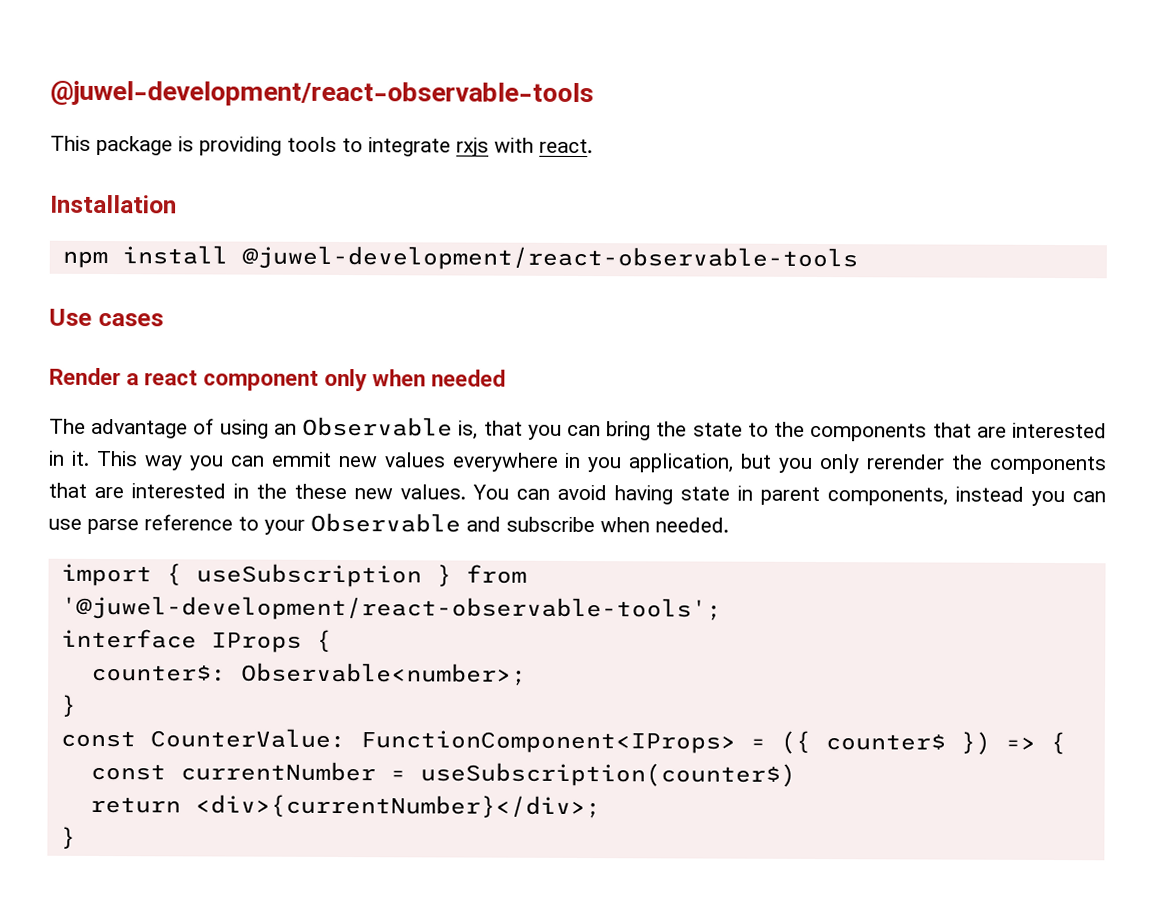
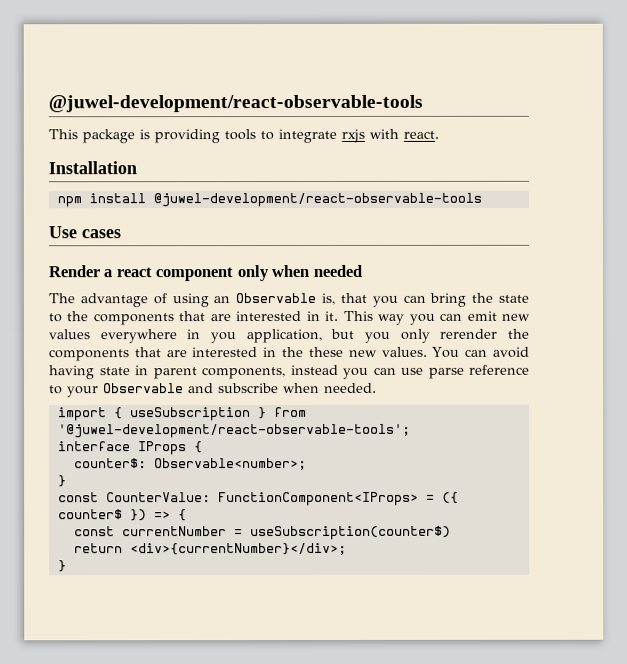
- This way you can emmit new values everywhere in you application, but you only rerender the components that are interested in the these new values.
+ This way you can emit new values everywhere in you application, but you only rerender the components that are interested in the these new values.

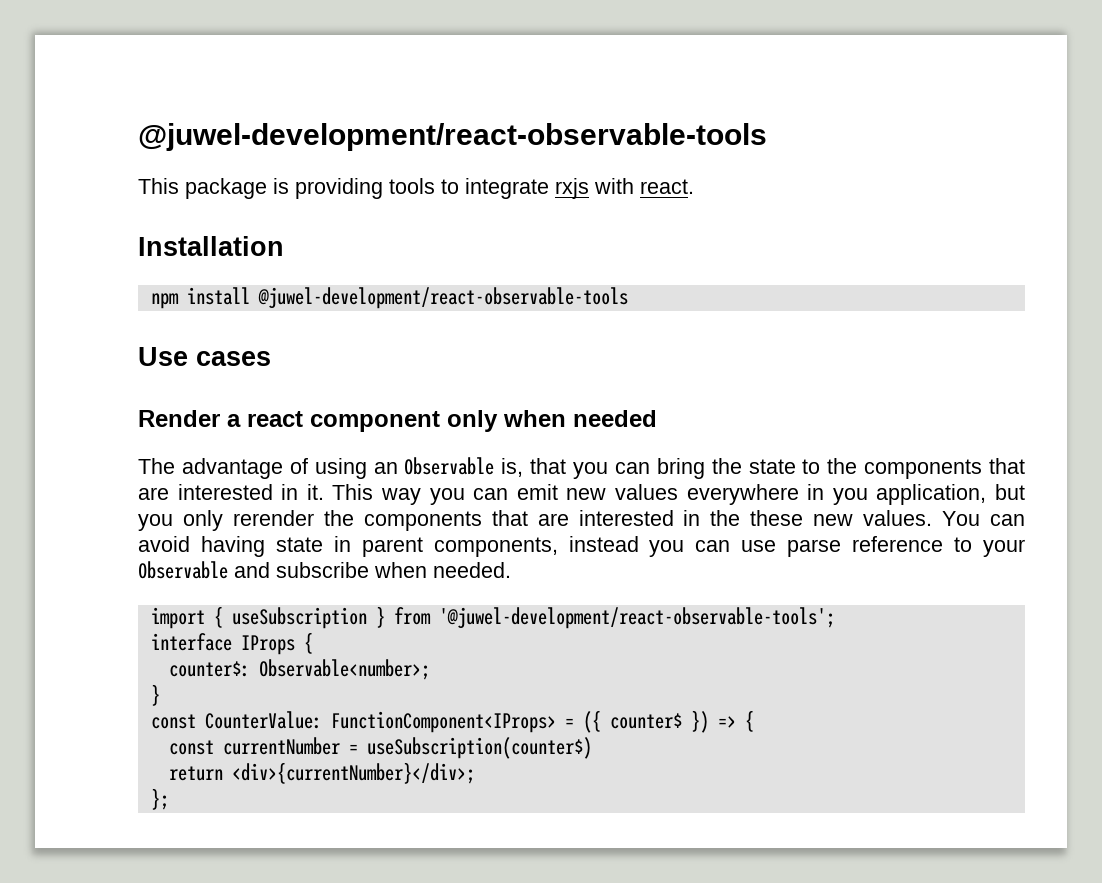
  return <div>{currentNumber}</div>;
- }
+ };

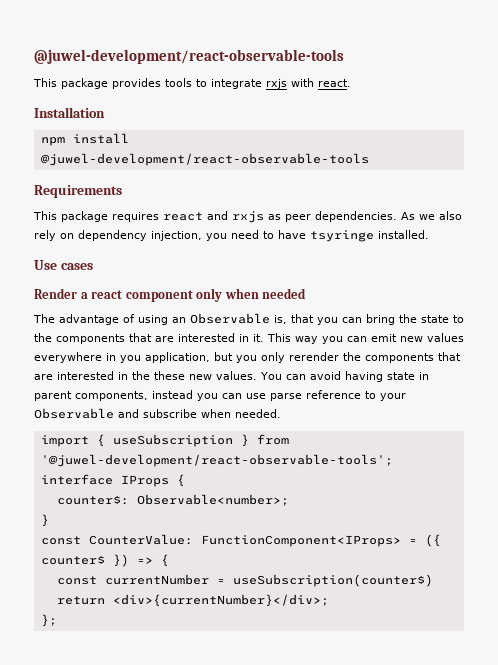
- This package is providing tools to integrate rxjs with react.
+ This package provides tools to integrate rxjs with react.
+ Requirements
+ This package requires react and rxjs as peer dependencies. As we also rely on dependency injection, you need to have tsyringe installed.

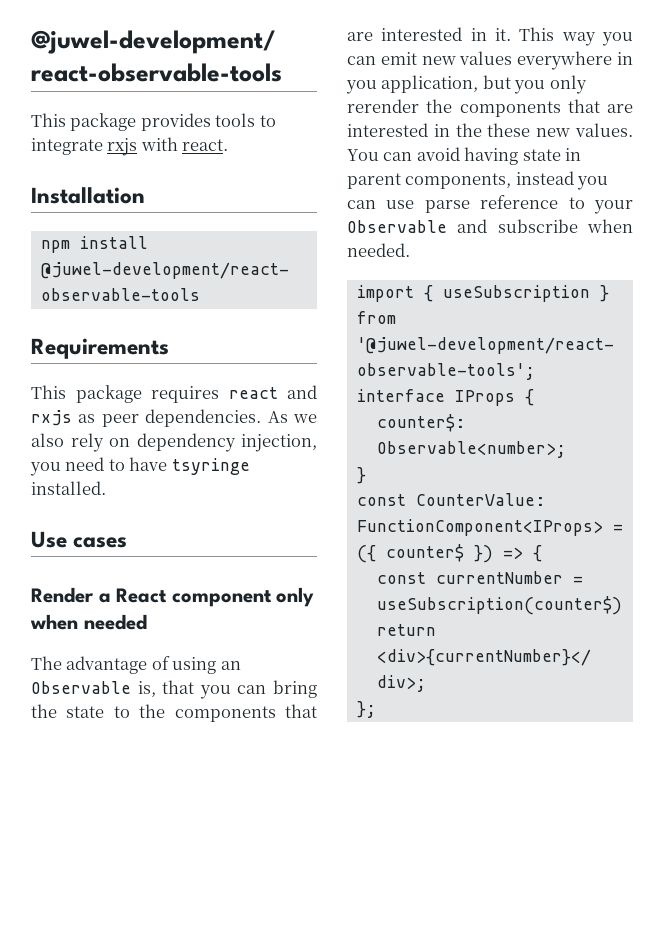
- Render a react component only when needed
+ Render a React component only when needed

